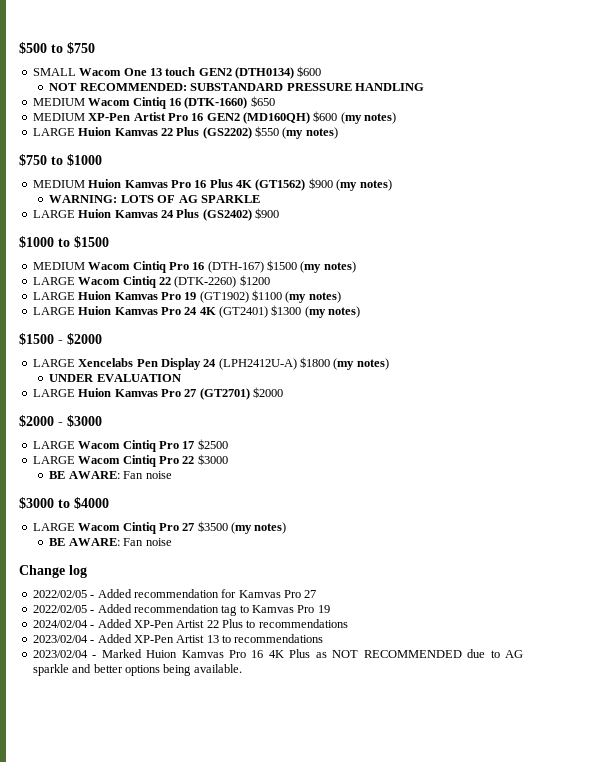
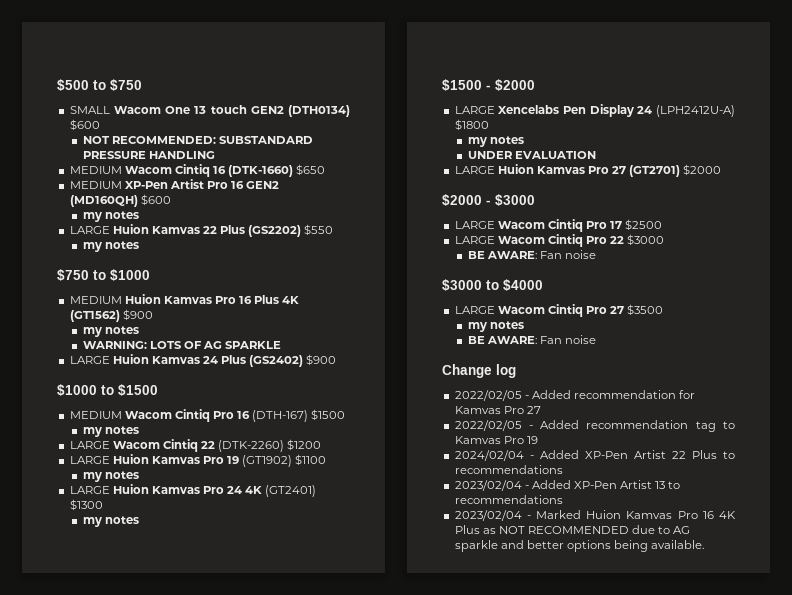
- MEDIUM XP-Pen Artist Pro 16 GEN2 (MD160QH) $600 (my notes)
+ MEDIUM XP-Pen Artist Pro 16 GEN2 (MD160QH) $600
+ my notes
- LARGE Huion Kamvas 22 Plus (GS2202) $550 (my notes)
+ LARGE Huion Kamvas 22 Plus (GS2202) $550
+ my notes
- MEDIUM Huion Kamvas Pro 16 Plus 4K (GT1562) $900 (my notes)
+ MEDIUM Huion Kamvas Pro 16 Plus 4K (GT1562) $900
+ my notes
- MEDIUM Wacom Cintiq Pro 16 (DTH-167) $1500 (my notes)
+ MEDIUM Wacom Cintiq Pro 16 (DTH-167) $1500
+ my notes
- LARGE Huion Kamvas Pro 19 (GT1902) $1100 (my notes)
+ LARGE Huion Kamvas Pro 19 (GT1902) $1100
+ my notes
- LARGE Huion Kamvas Pro 24 4K (GT2401) $1300 (my notes)
+ LARGE Huion Kamvas Pro 24 4K (GT2401) $1300
+ my notes
- LARGE Xencelabs Pen Display 24 (LPH2412U-A) $1800 (my notes)
+ LARGE Xencelabs Pen Display 24 (LPH2412U-A) $1800
+ my notes
- LARGE Wacom Cintiq Pro 27 $3500 (my notes)
+ LARGE Wacom Cintiq Pro 27 $3500
+ my notes

